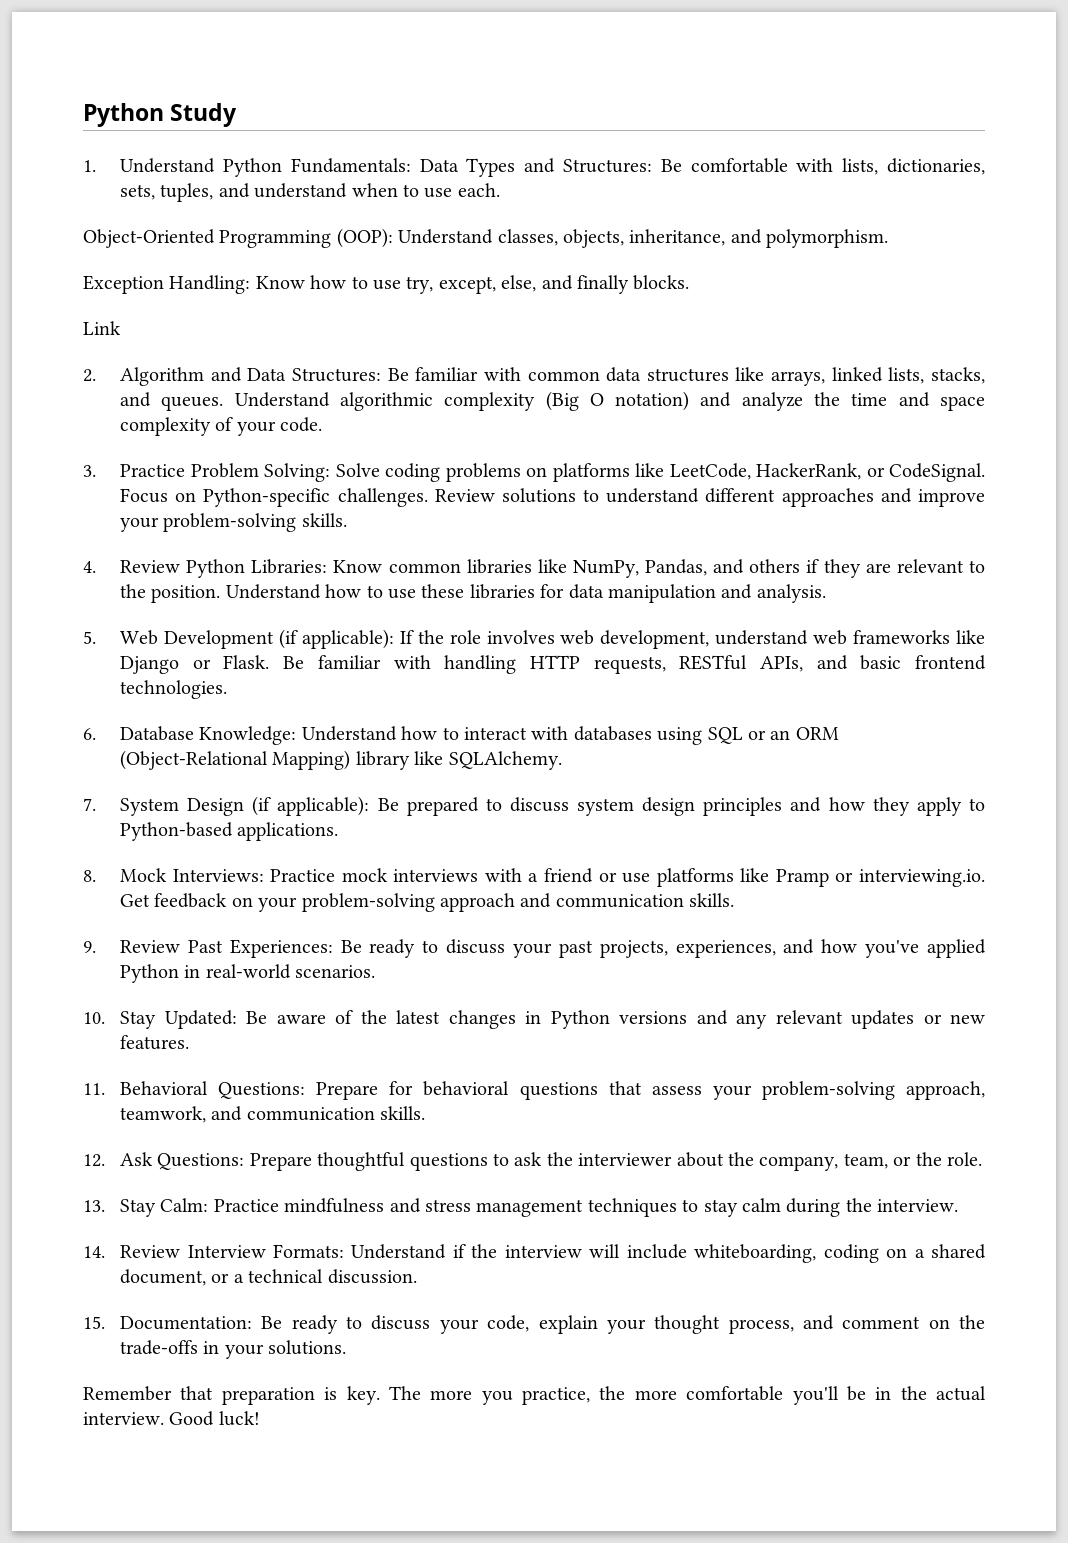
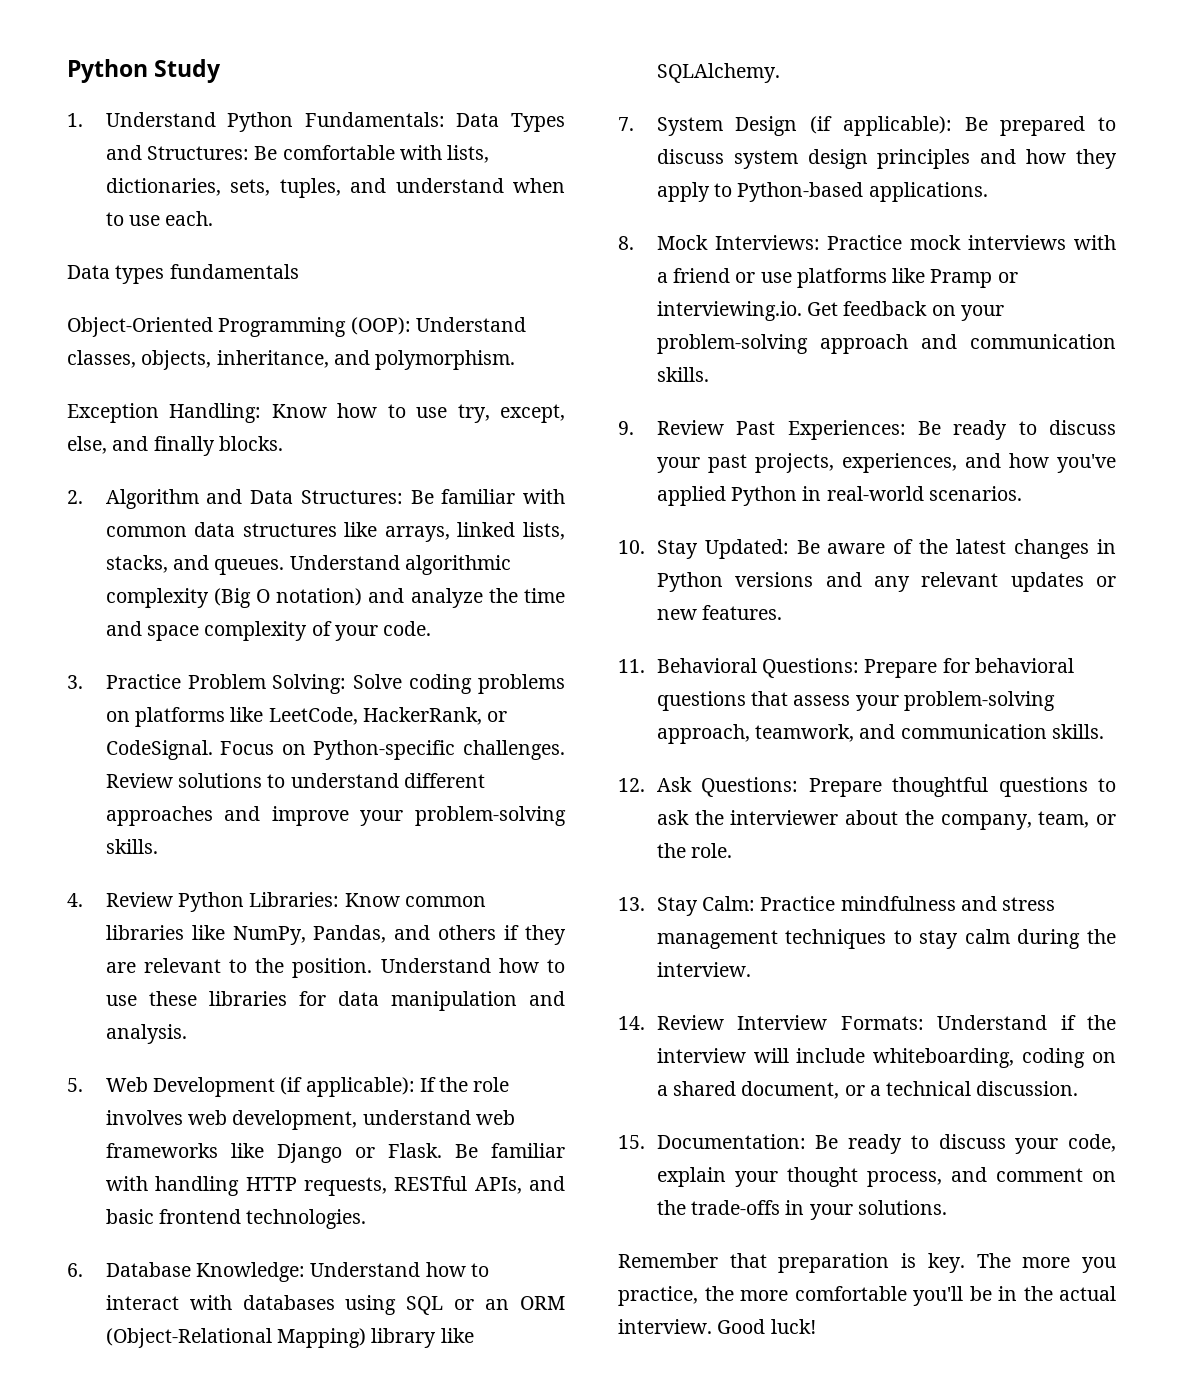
+ Data types fundamentals
- Link

